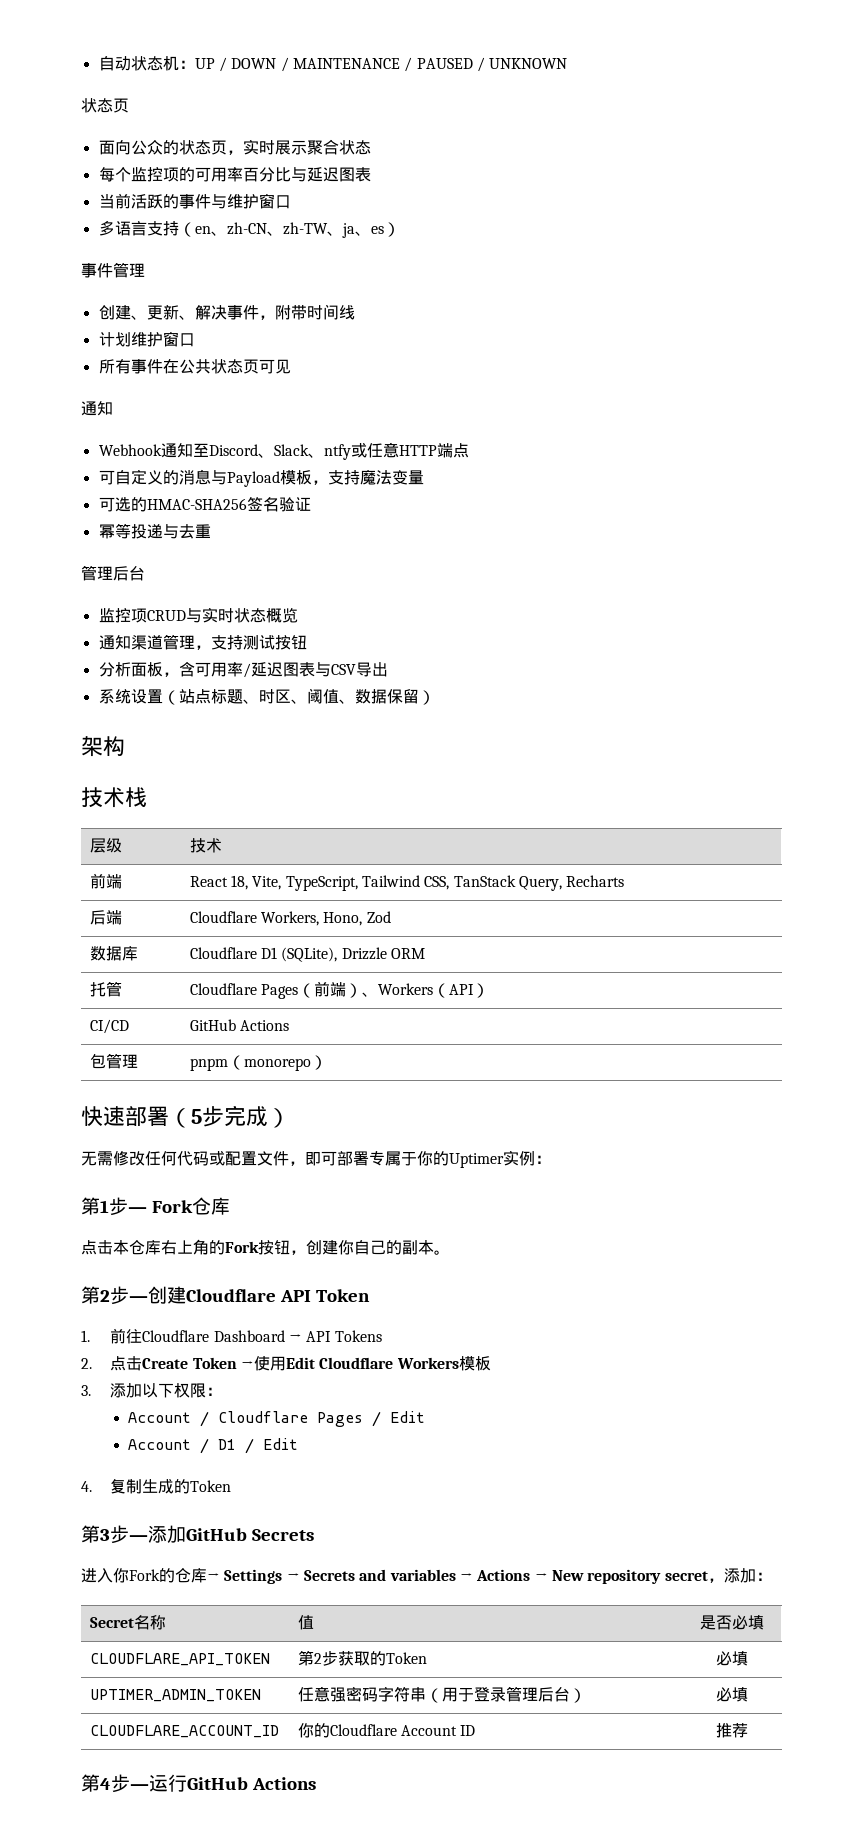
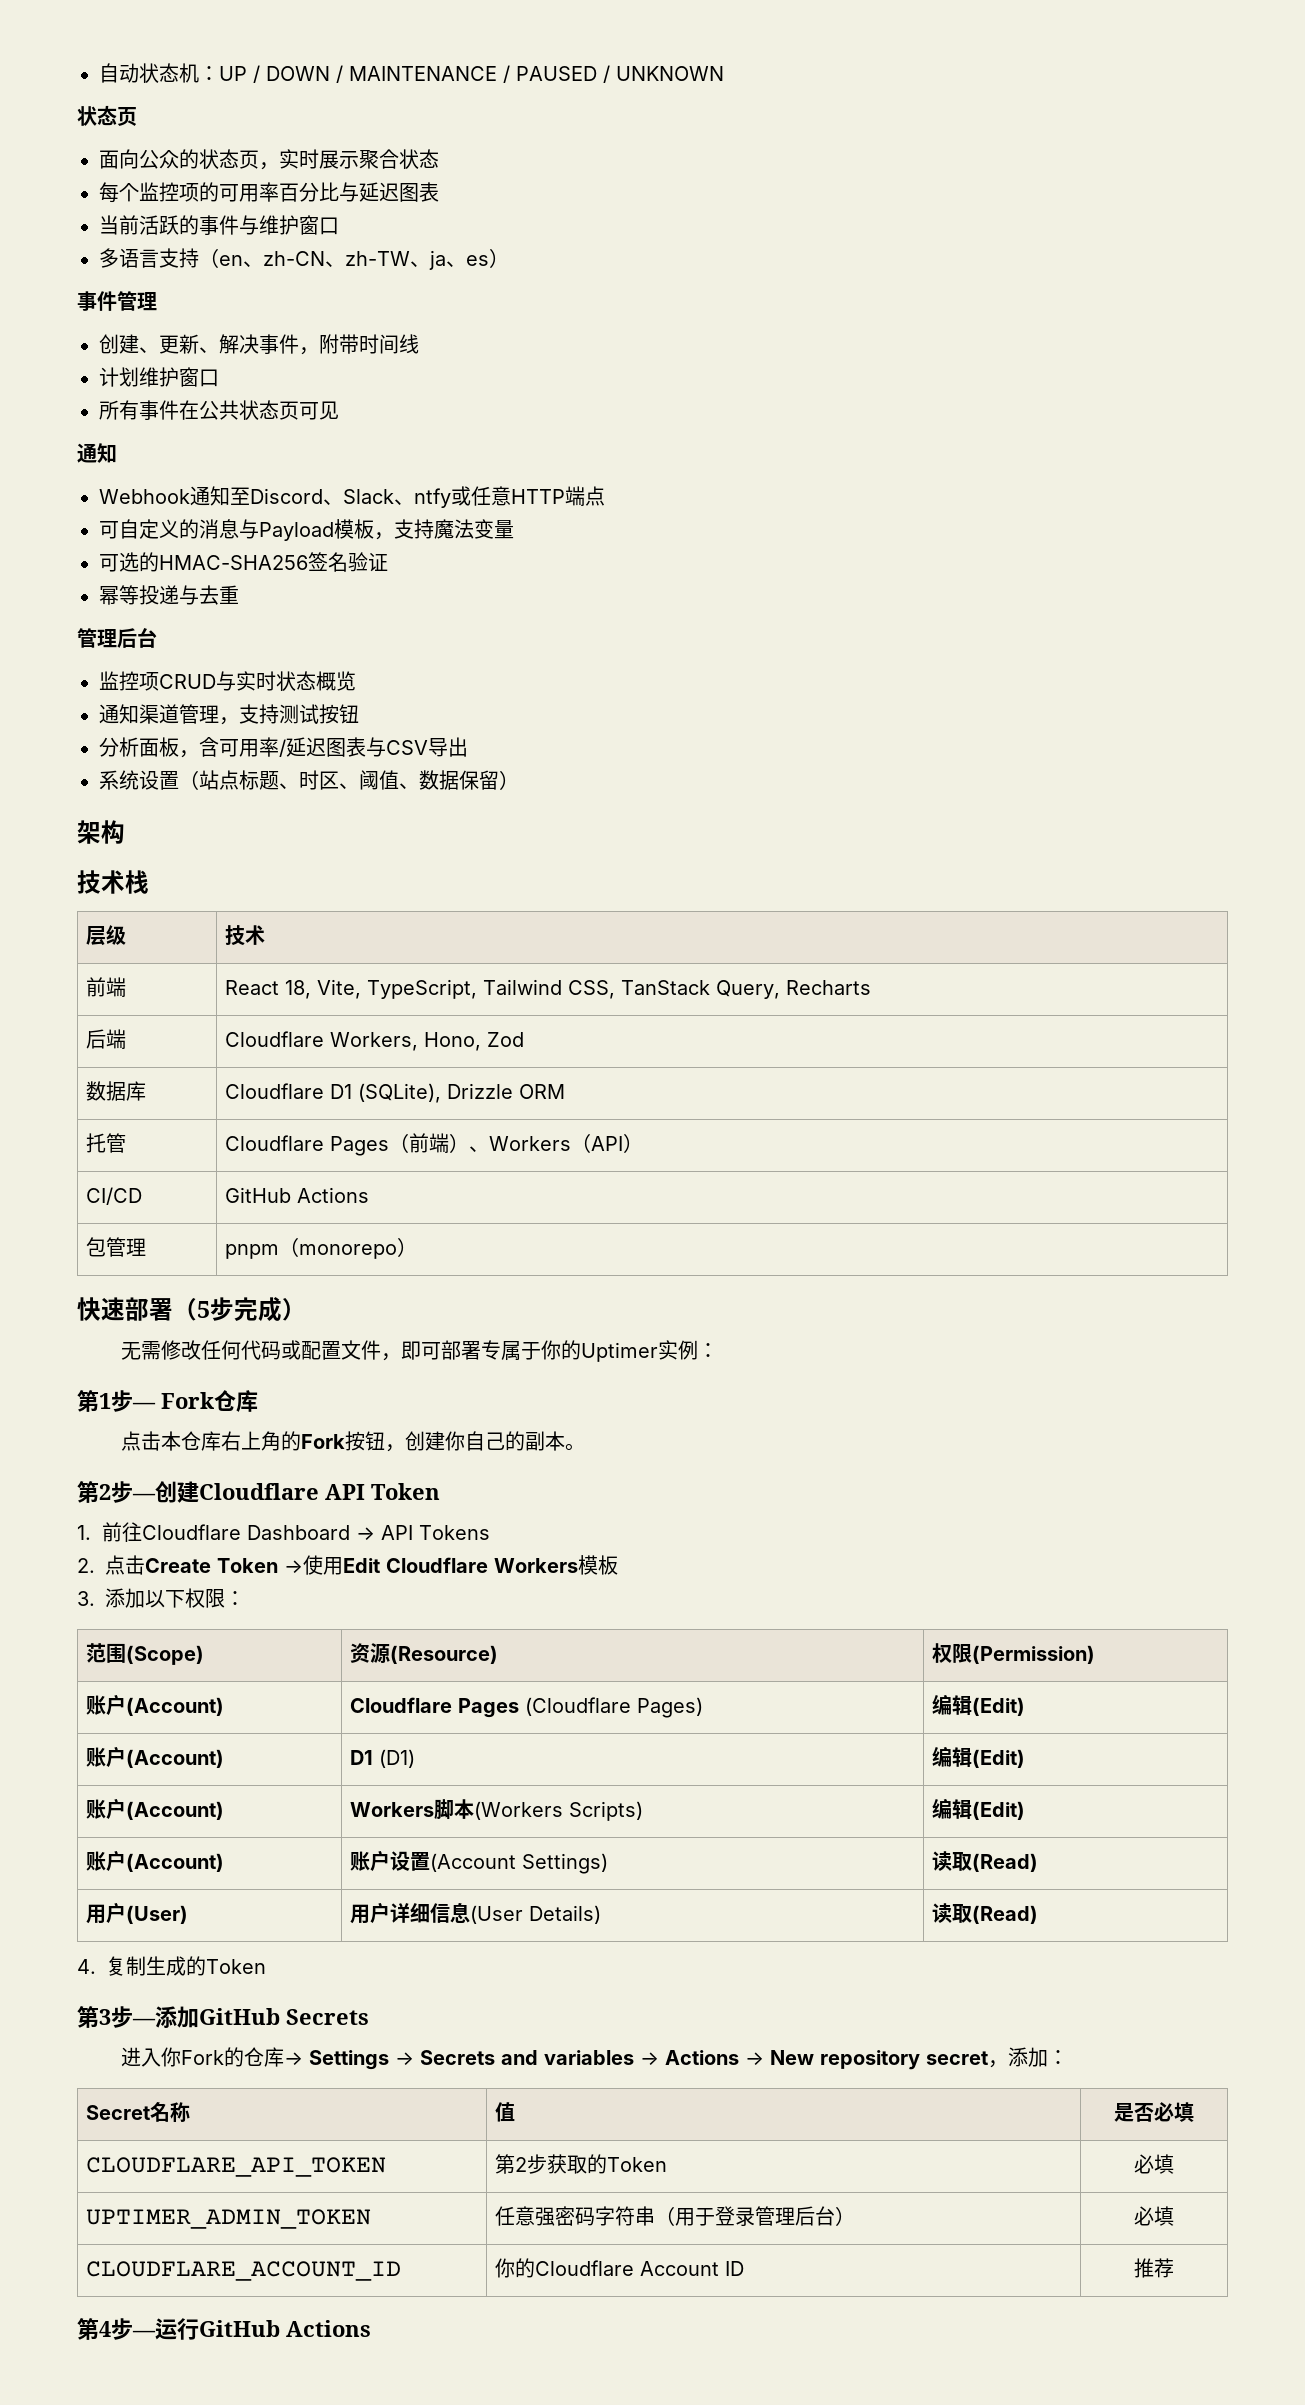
- Account / Cloudflare Pages / Edit
- Account / D1 / Edit
+ 范围(Scope) | 资源(Resource) | 权限(Permission)
+ 账户(Account) | Cloudflare Pages (Cloudflare Pages) | 编辑(Edit)
+ 账户(Account) | D1 (D1) | 编辑(Edit)
+ 账户(Account) | Workers脚本(Workers Scripts) | 编辑(Edit)
+ 账户(Account) | 账户设置(Account Settings) | 读取(Read)
+ 用户(User) | 用户详细信息(User Details) | 读取(Read)

